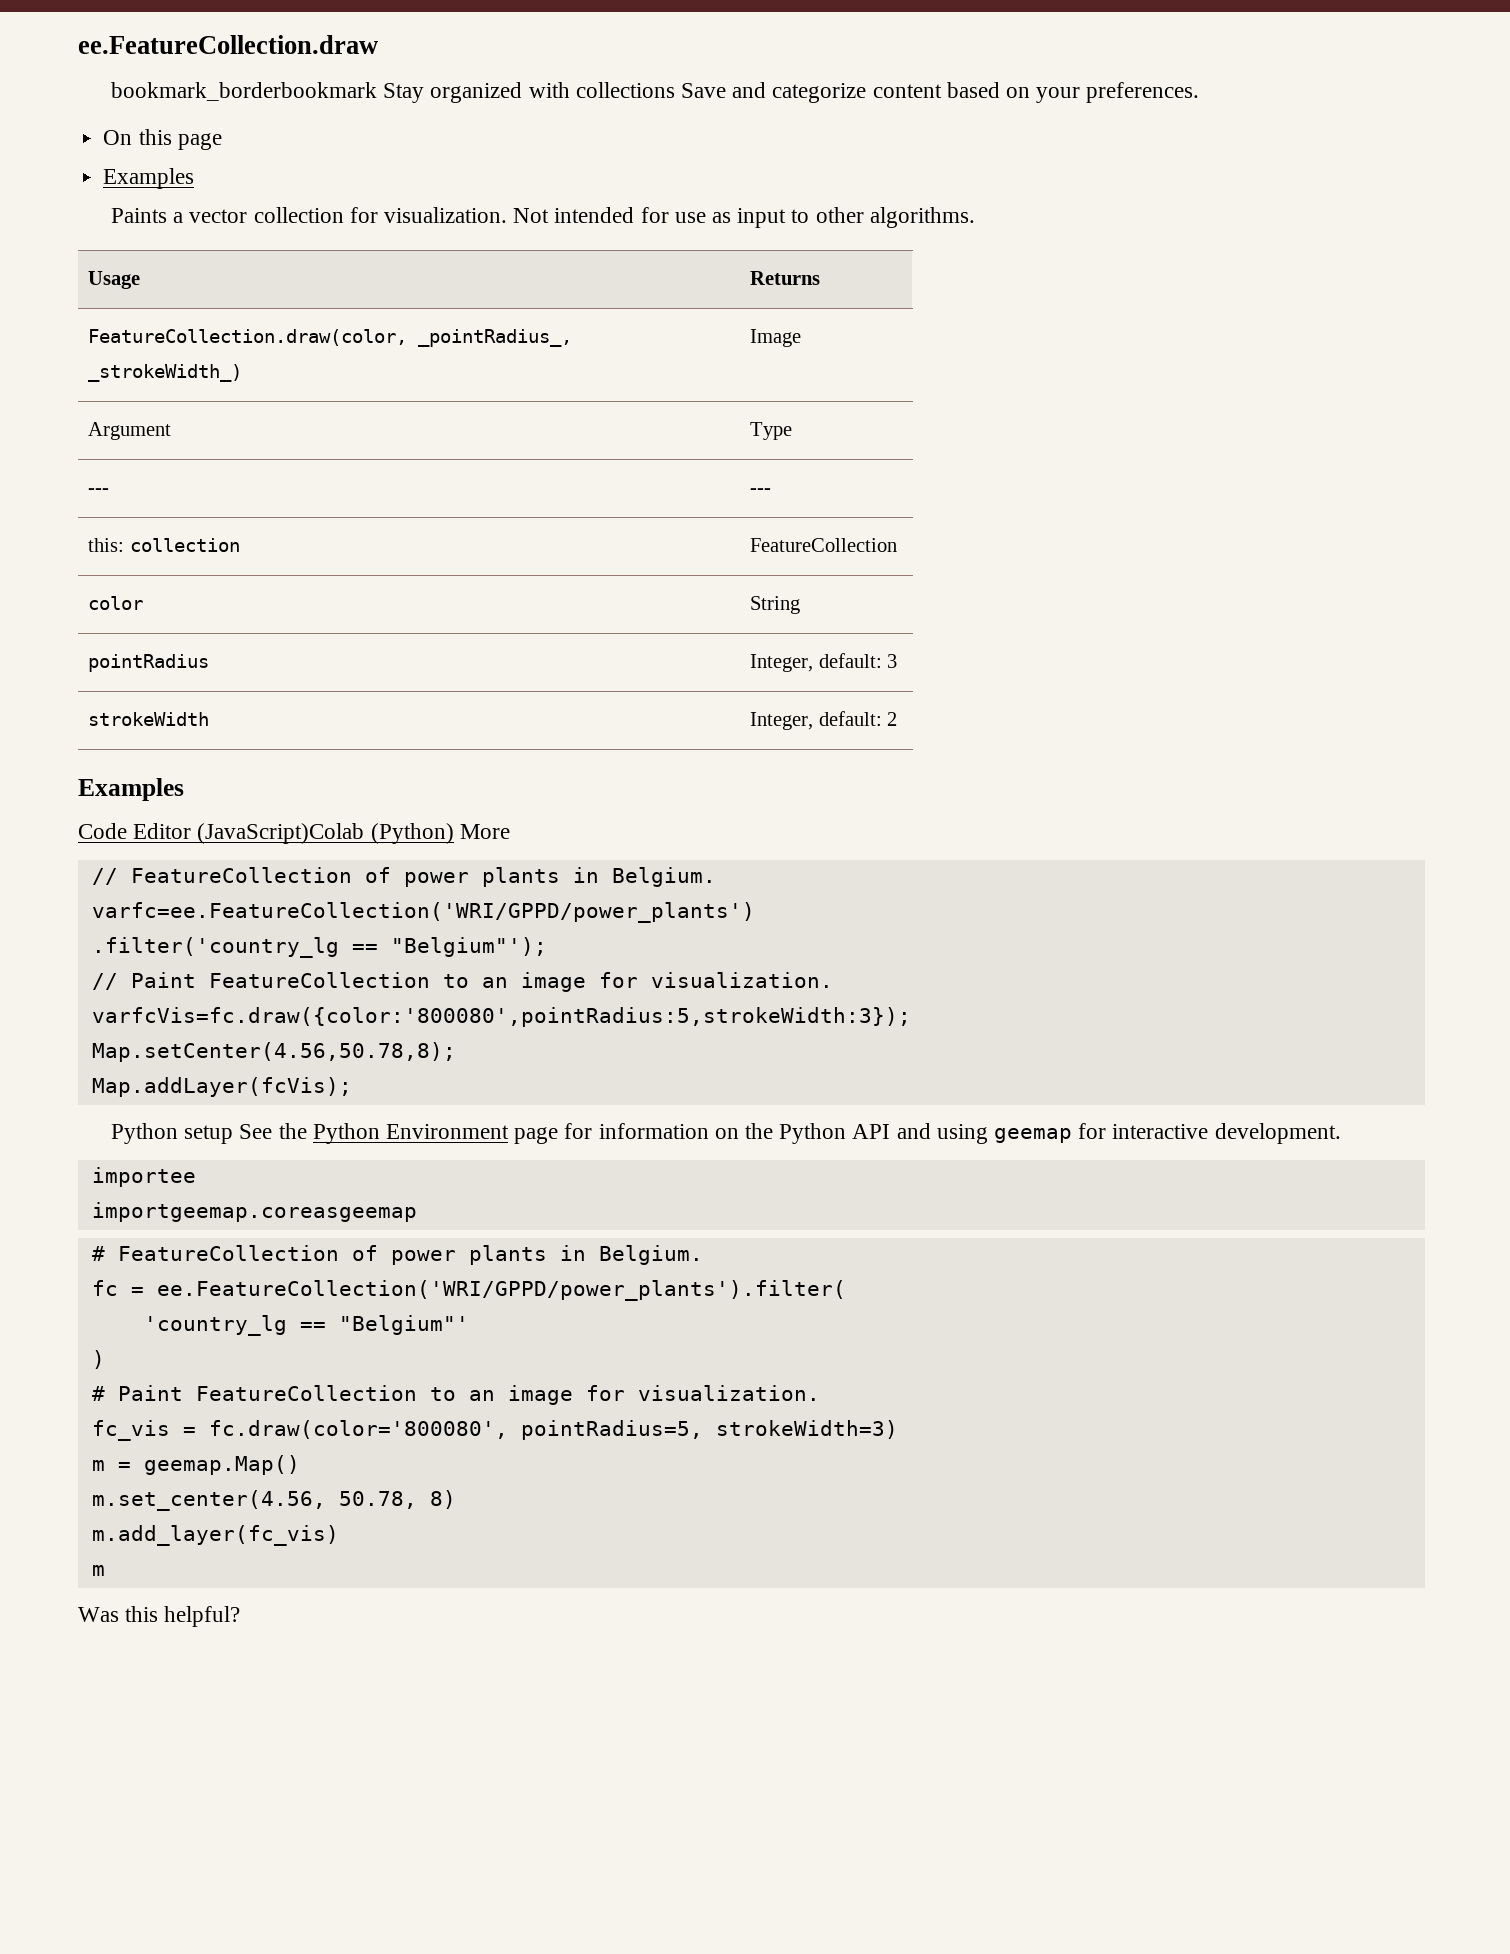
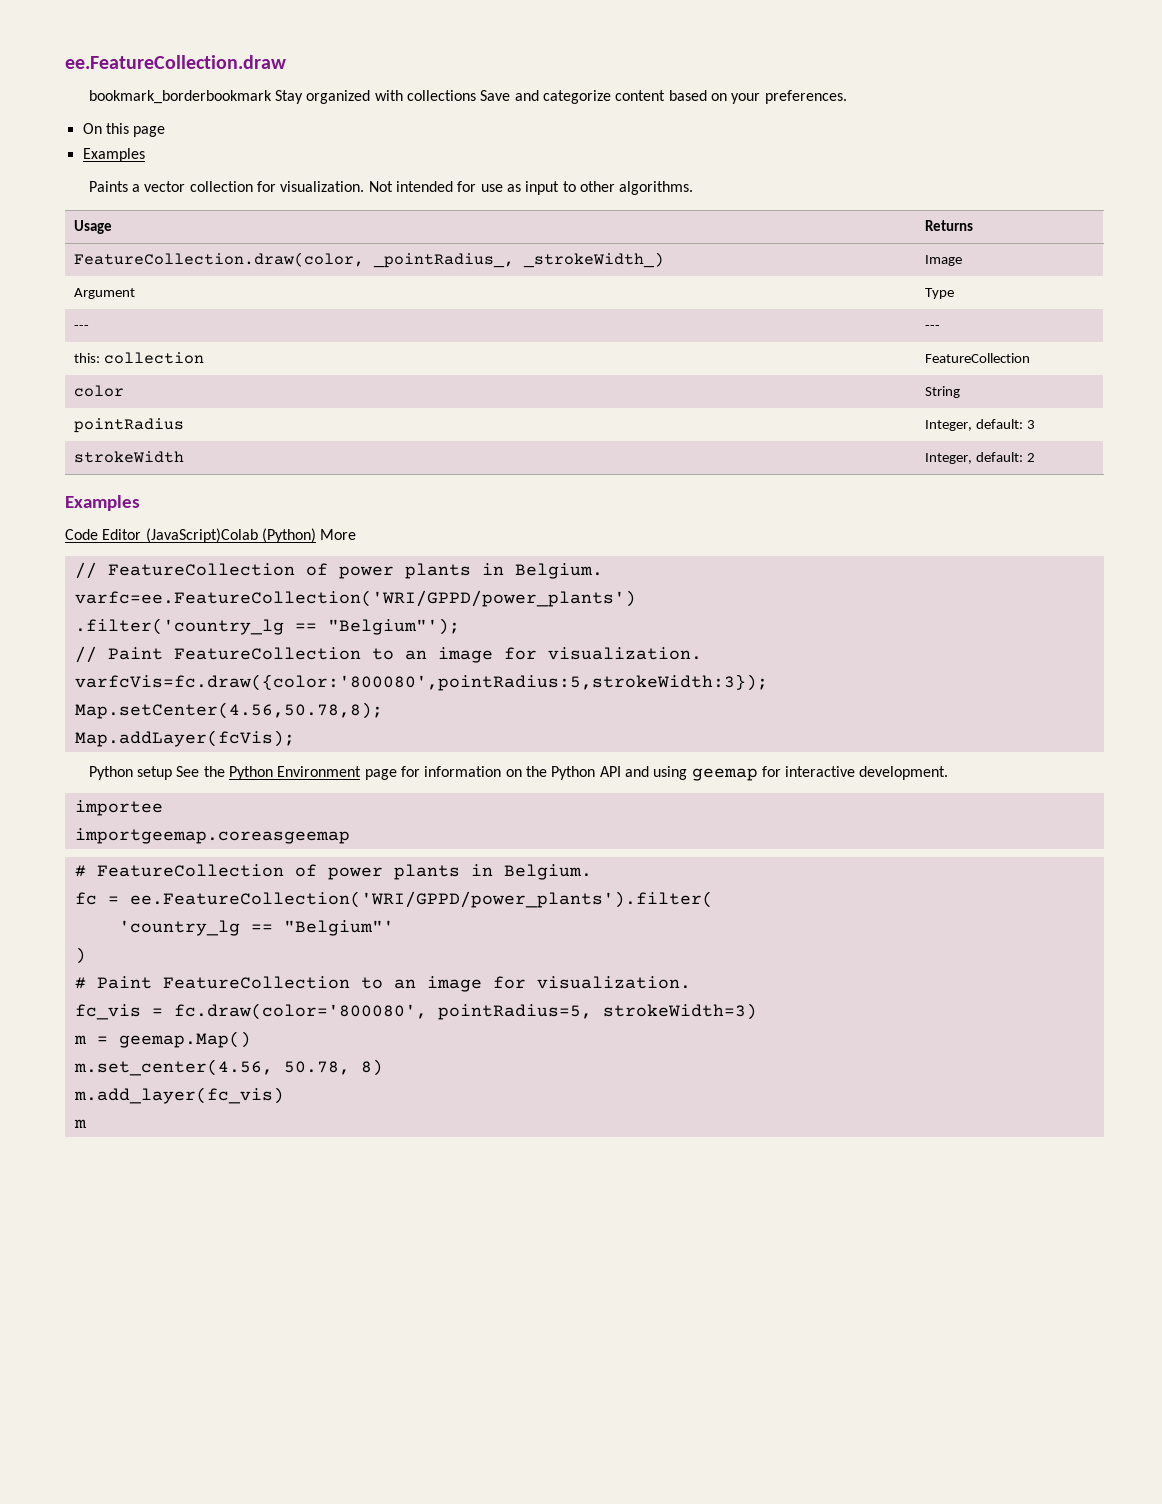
- Was this helpful?

